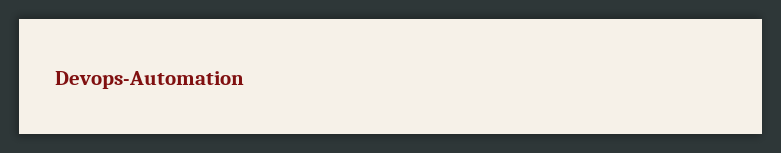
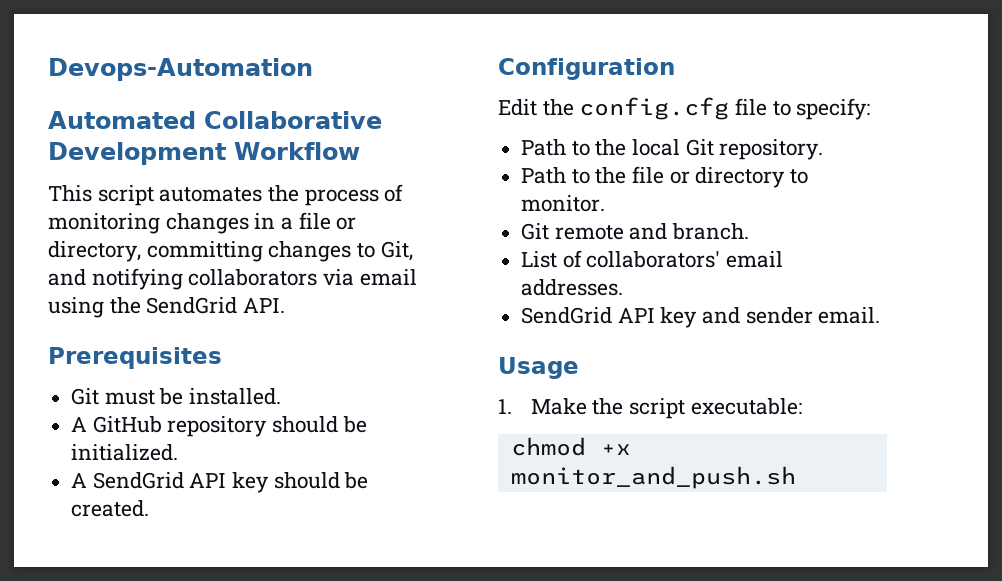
+ Automated Collaborative Development Workflow
+ This script automates the process of monitoring changes in a file or directory, committing changes to Git, and notifying collaborators via email using the SendGrid API.
+ Prerequisites
+ Git must be installed.
+ A GitHub repository should be initialized.
+ A SendGrid API key should be created.
+ Configuration
+ Edit the config.cfg file to specify:
+ Path to the local Git repository.
+ Path to the file or directory to monitor.
+ Git remote and branch.
+ List of collaborators' email addresses.
+ SendGrid API key and sender email.
+ Usage
+ 1. Make the script executable:
+ chmod +x monitor_and_push.sh

